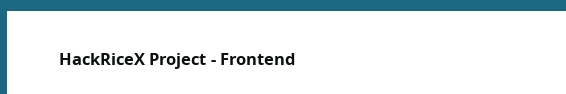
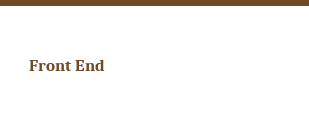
- HackRiceX Project - Frontend
+ Front End

